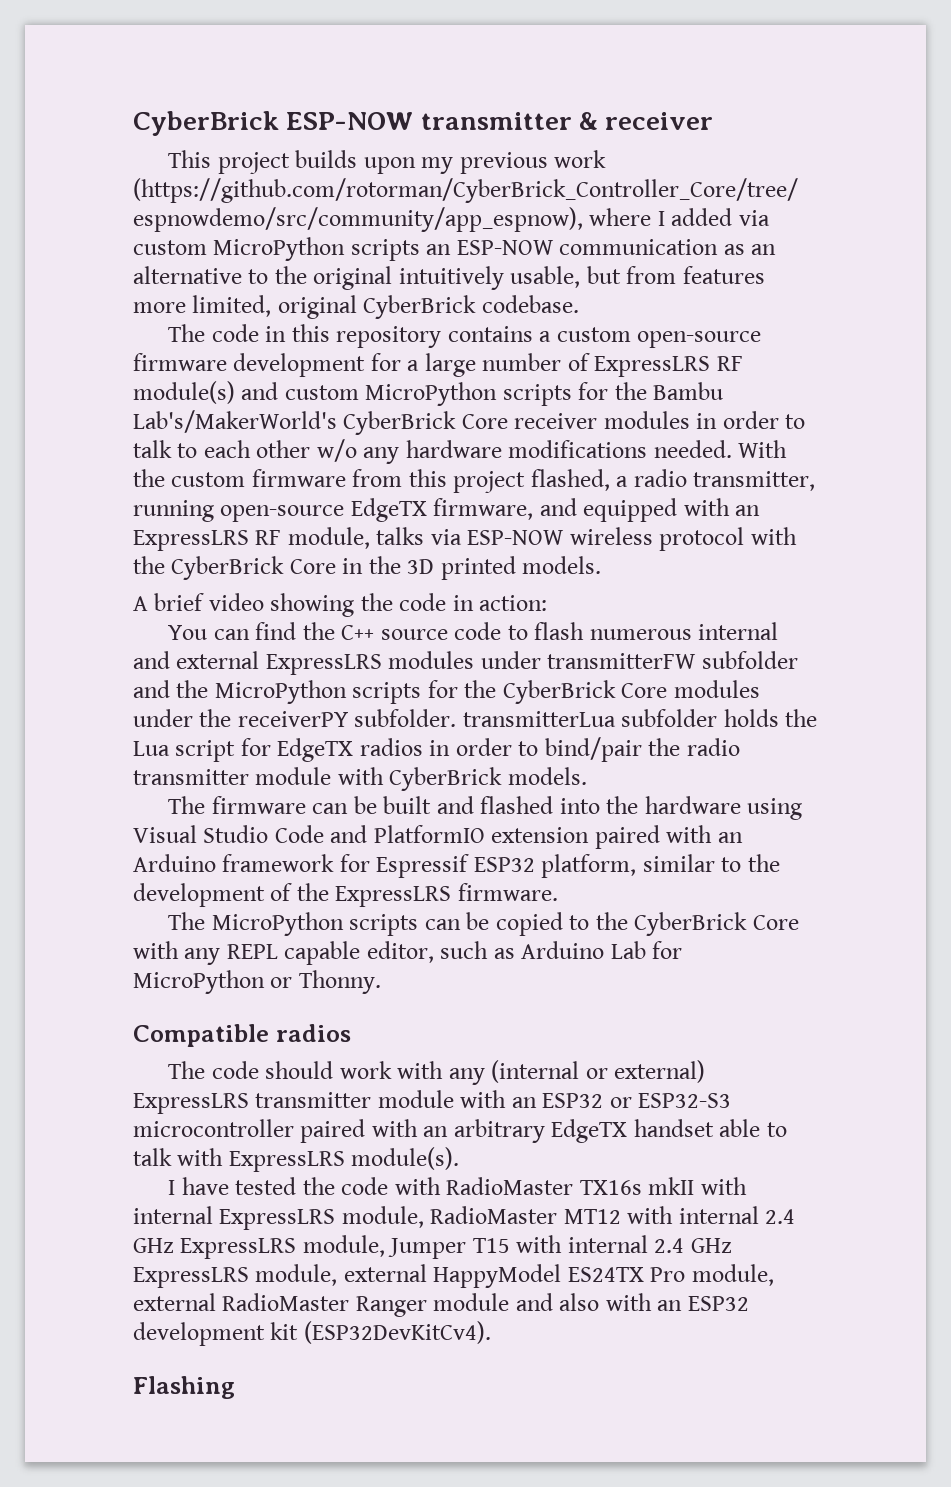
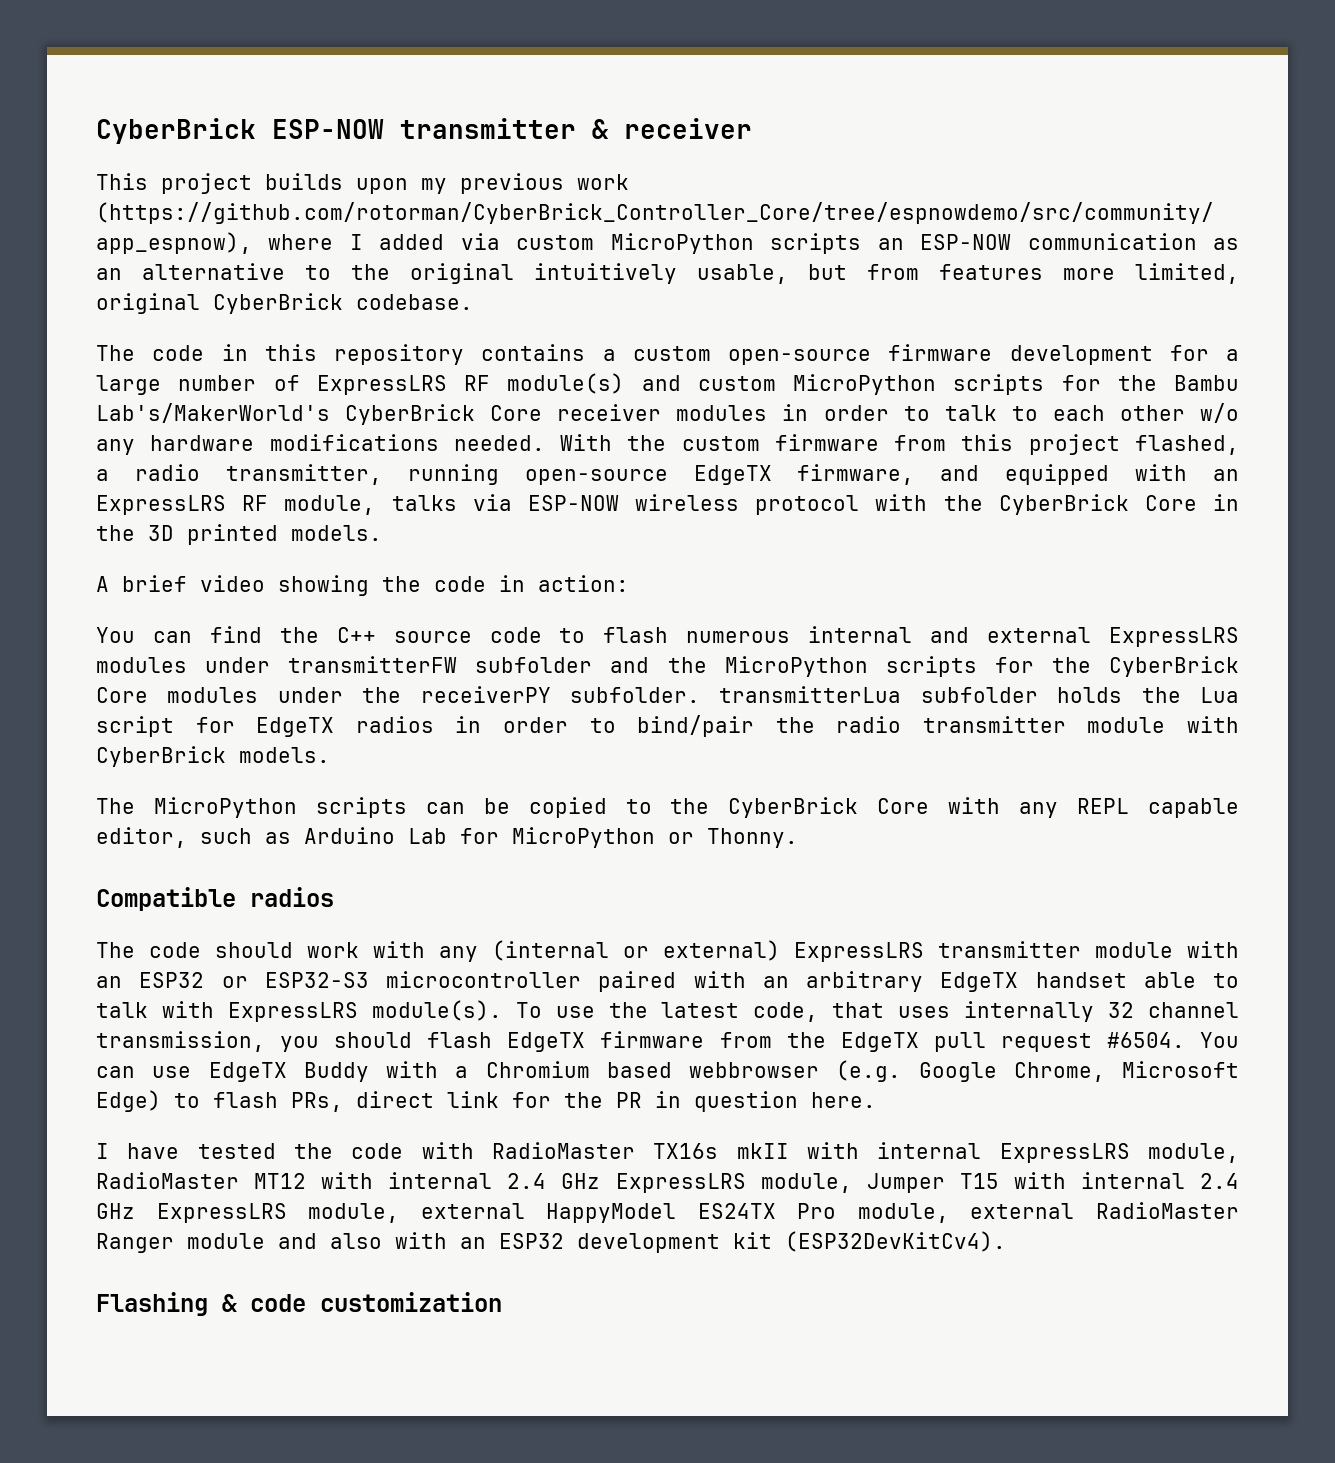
- The firmware can be built and flashed into the hardware using Visual Studio Code and PlatformIO extension paired with an Arduino framework for Espressif ESP32 platform, similar to the development of the ExpressLRS firmware.
+ To use the latest code, that uses internally 32 channel transmission, you should flash EdgeTX firmware from the EdgeTX pull request #6504. You can use EdgeTX Buddy with a Chromium based webbrowser (e.g. Google Chrome, Microsoft Edge) to flash PRs, direct link for the PR in question here.
- Flashing
+ Flashing & code customization

